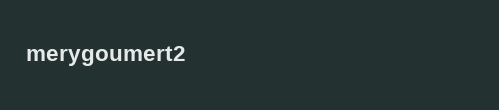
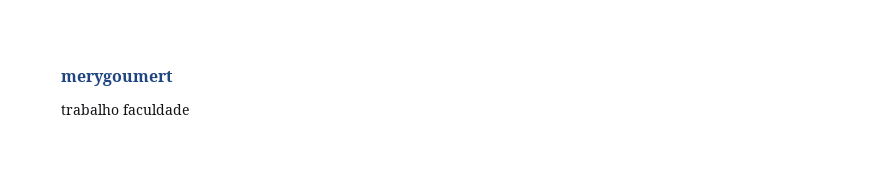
- merygoumert2
+ merygoumert
+ trabalho faculdade

